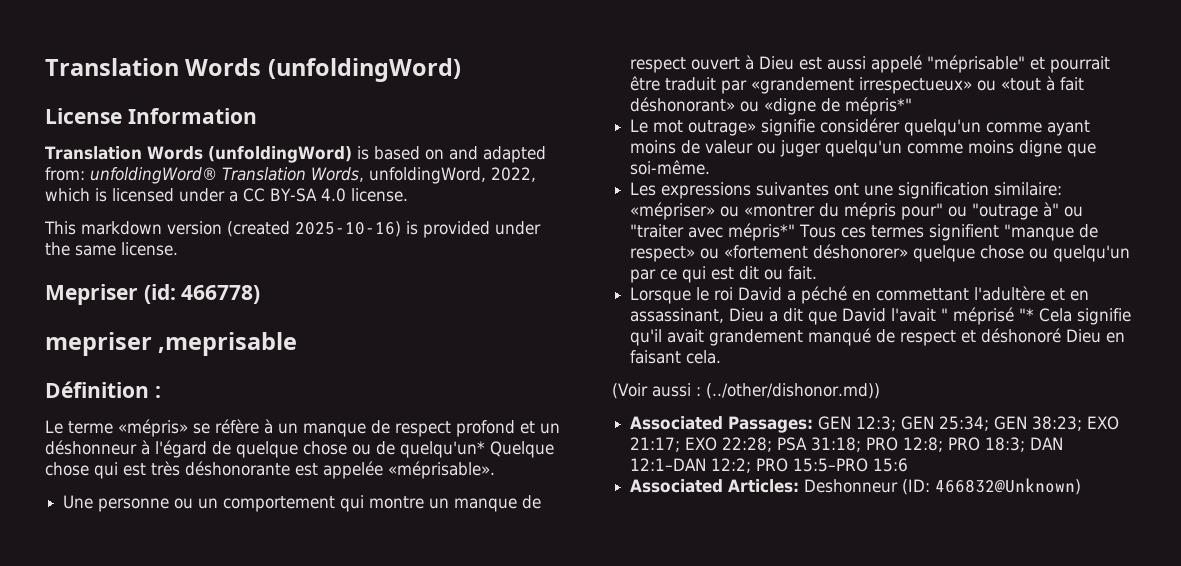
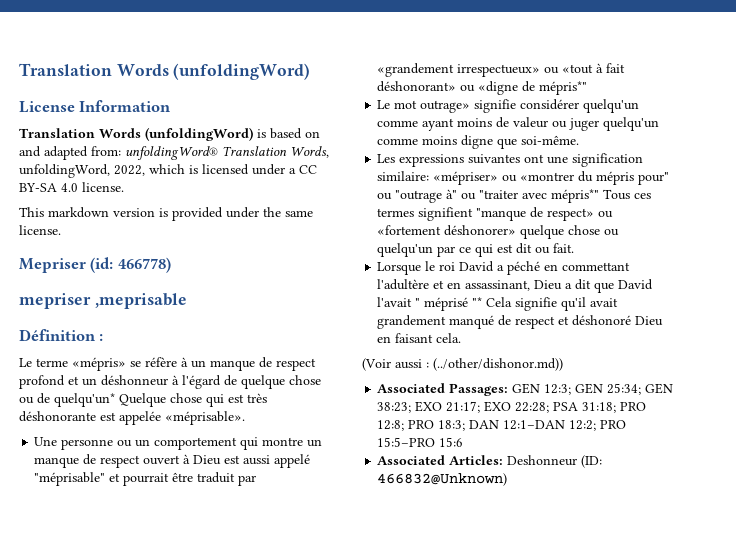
- This markdown version (created 2025-10-16) is provided under the same license.
+ This markdown version is provided under the same license.

